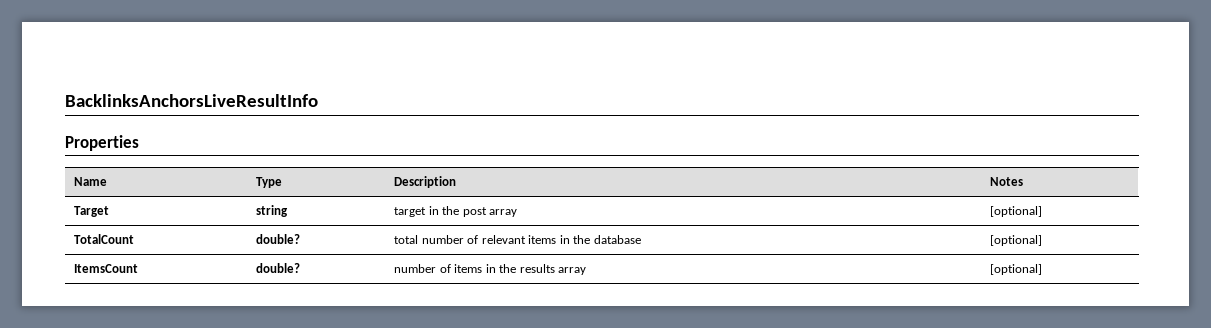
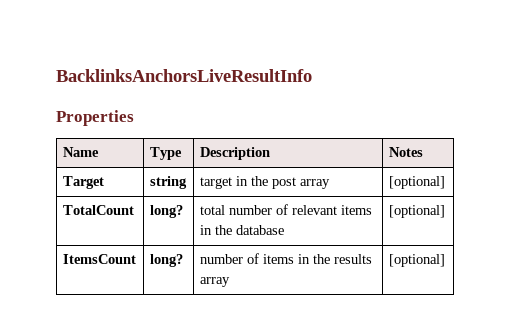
- TotalCount | double? | total number of relevant items in the database | [optional]
+ TotalCount | long? | total number of relevant items in the database | [optional]
- ItemsCount | double? | number of items in the results array | [optional]
+ ItemsCount | long? | number of items in the results array | [optional]

